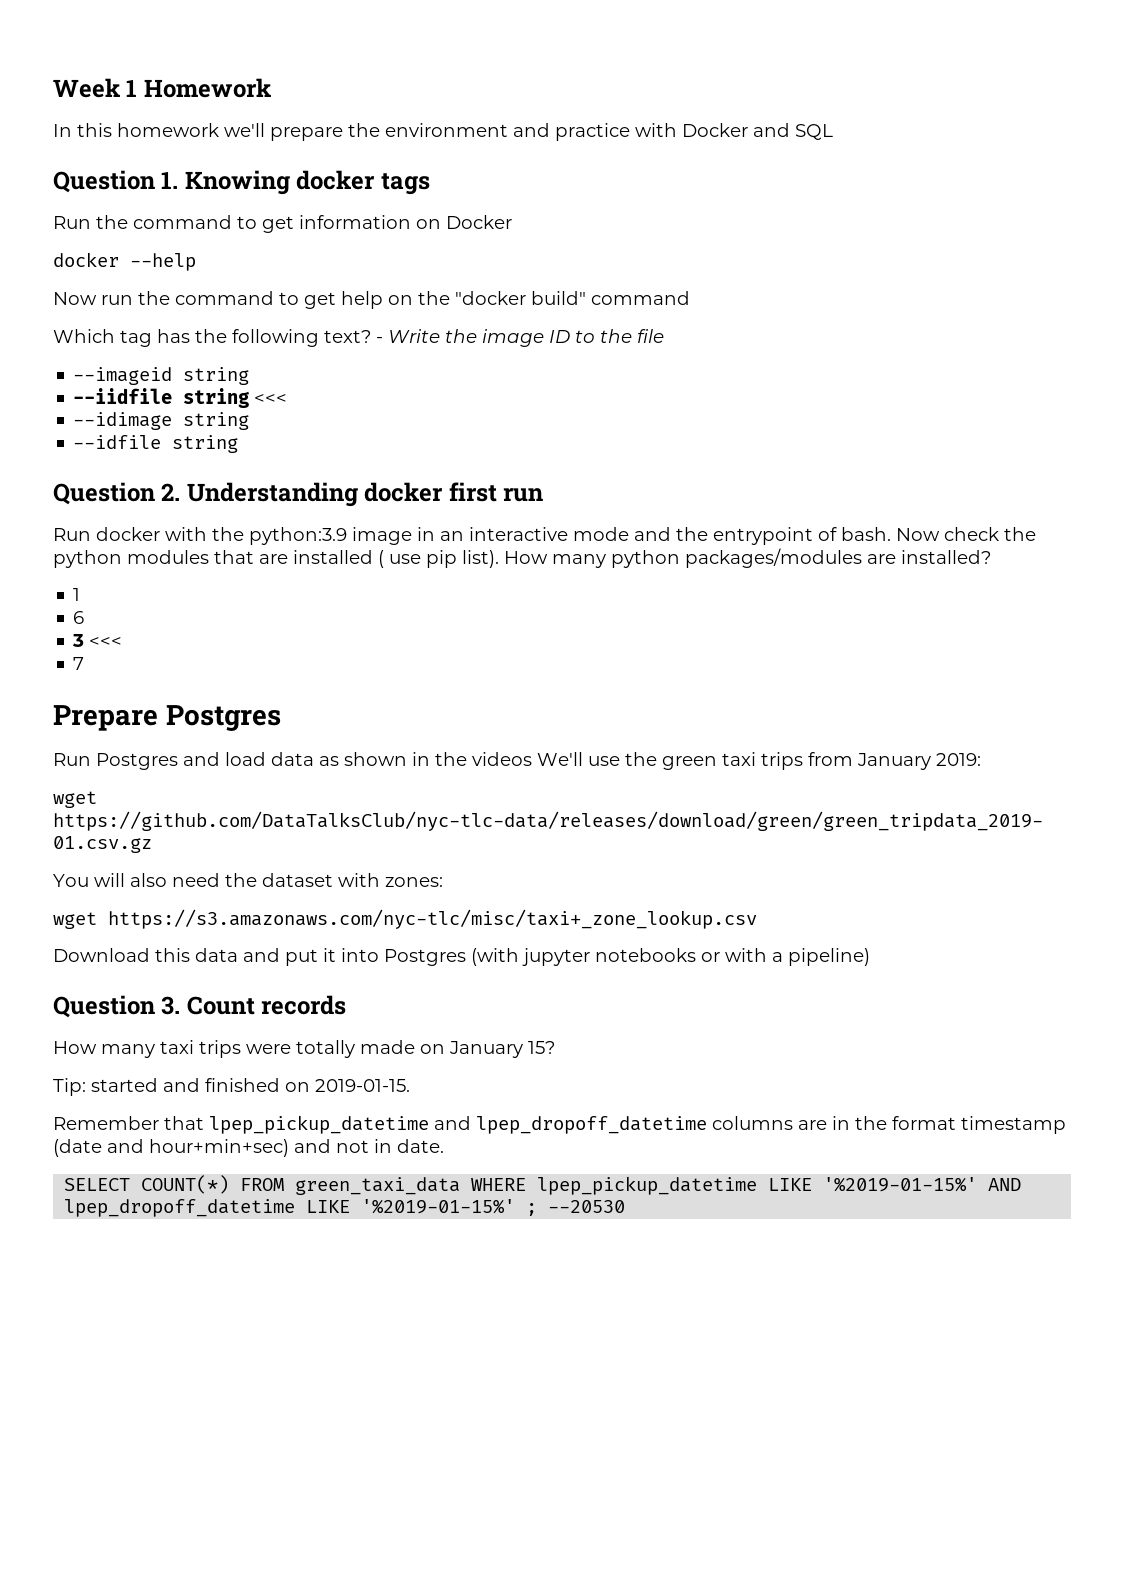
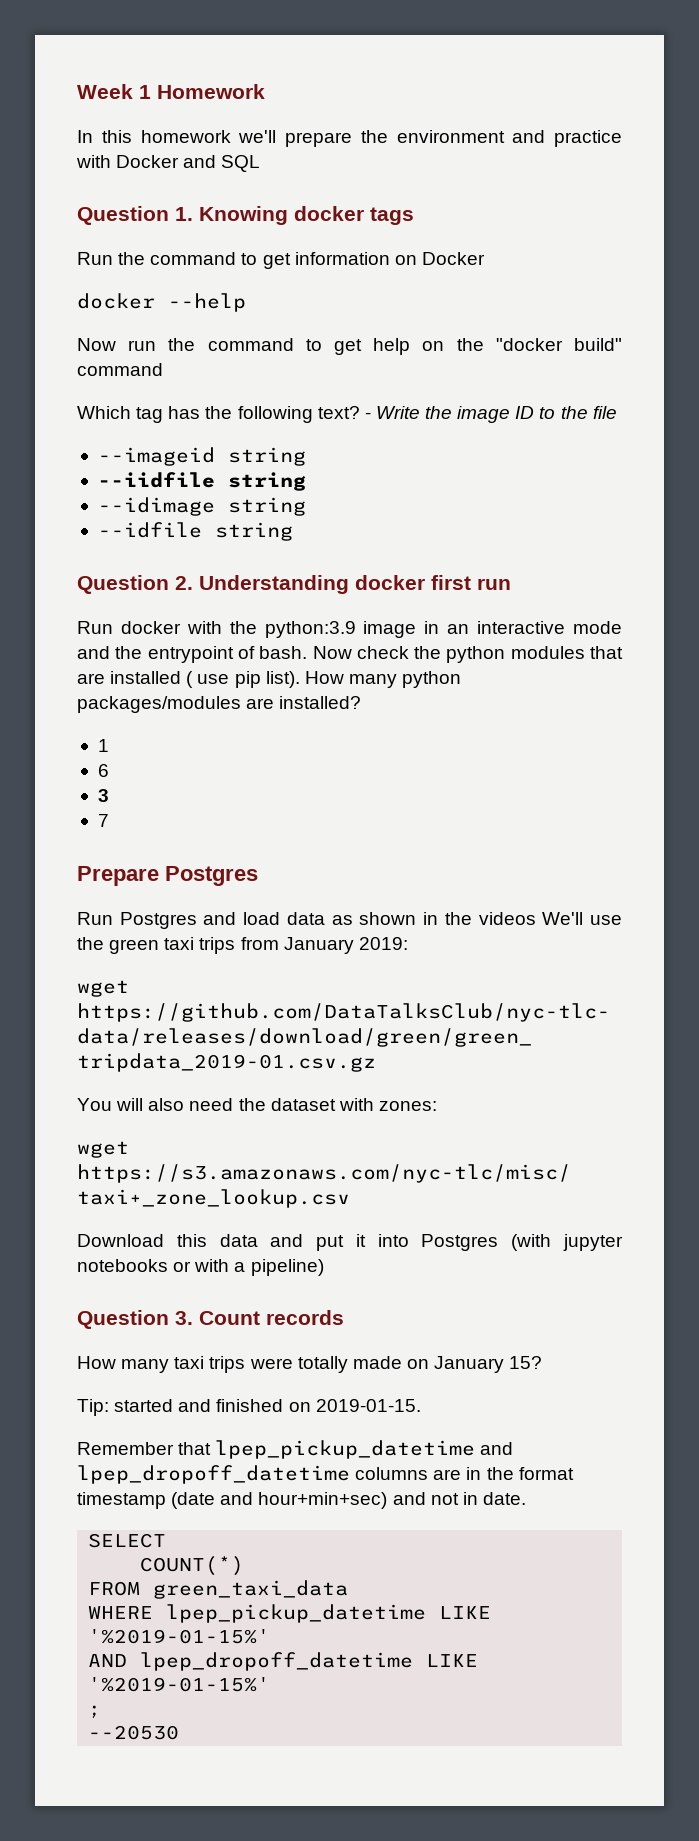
- --iidfile string <<<
+ --iidfile string
- 3 <<<
+ 3
- SELECT COUNT(*) FROM green_taxi_data WHERE lpep_pickup_datetime LIKE '%2019-01-15%' AND lpep_dropoff_datetime LIKE '%2019-01-15%' ; --20530
+ SELECT
+ COUNT(*)
+ FROM green_taxi_data
+ WHERE lpep_pickup_datetime LIKE '%2019-01-15%'
+ AND lpep_dropoff_datetime LIKE '%2019-01-15%'
+ ;
+ --20530

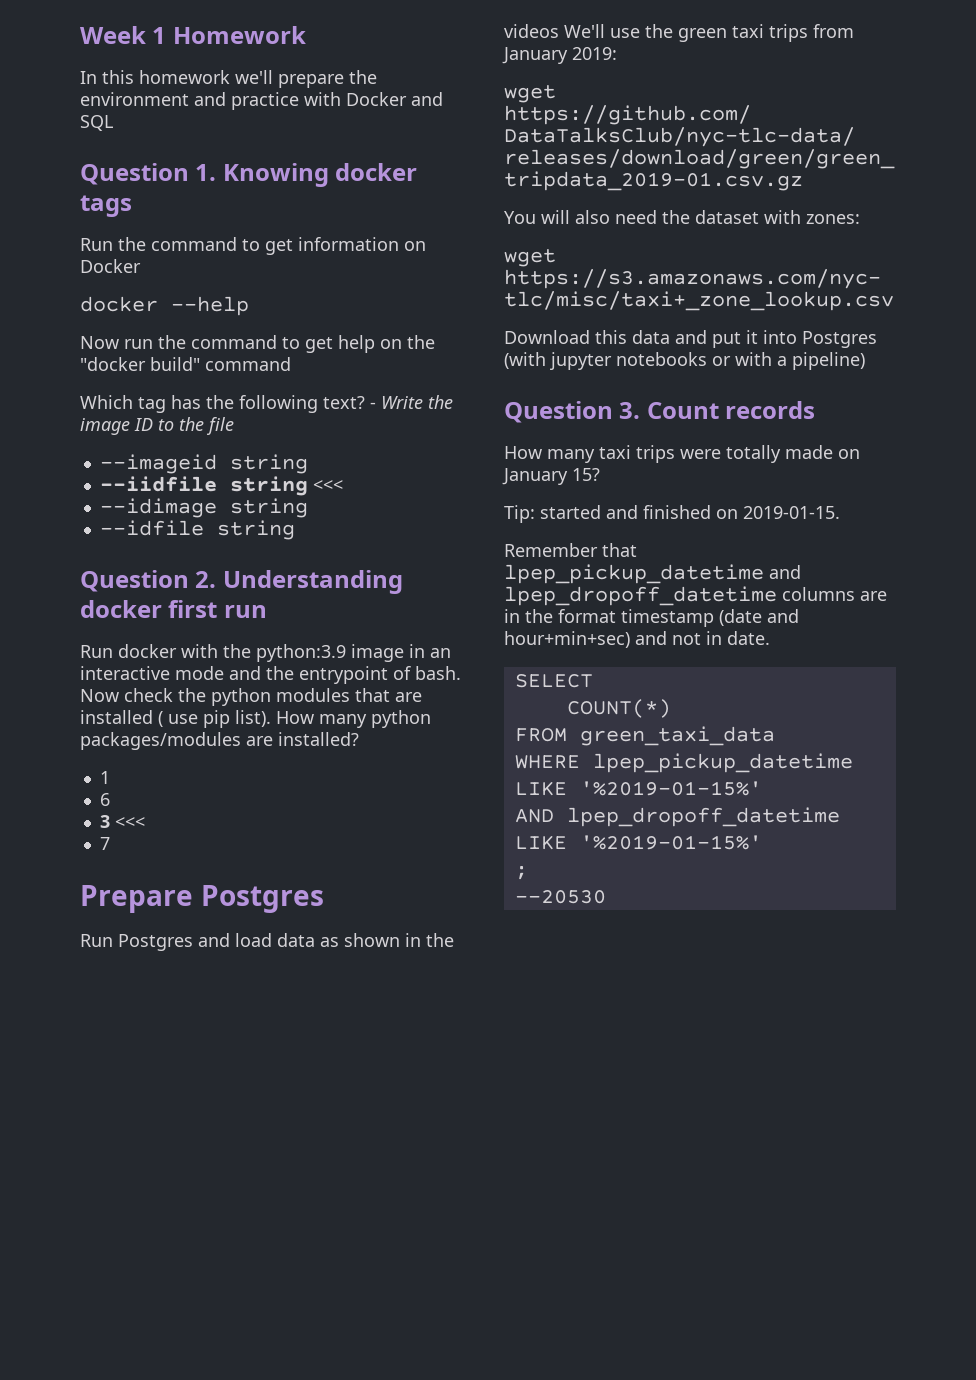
- --iidfile string
+ --iidfile string <<<
- 3
+ 3 <<<

